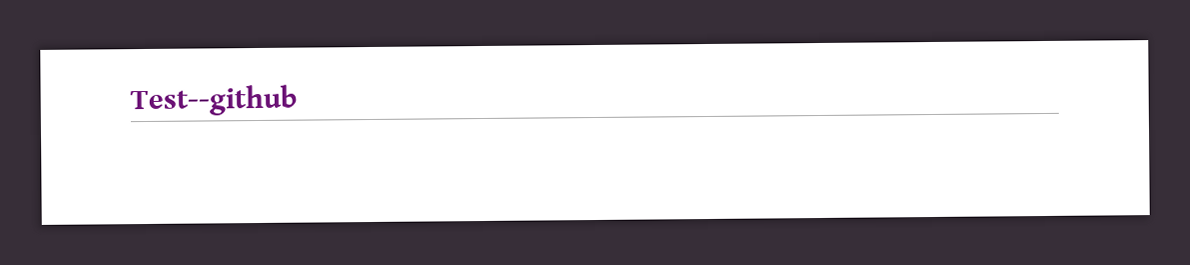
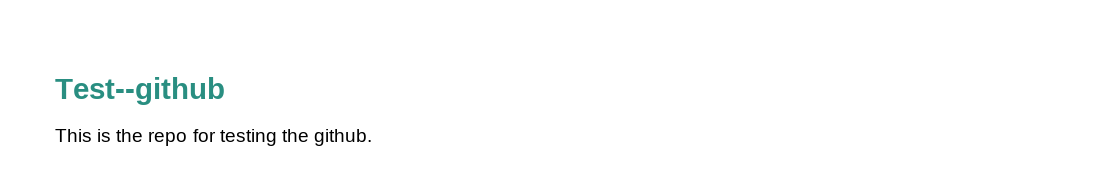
+ This is the repo for testing the github.

